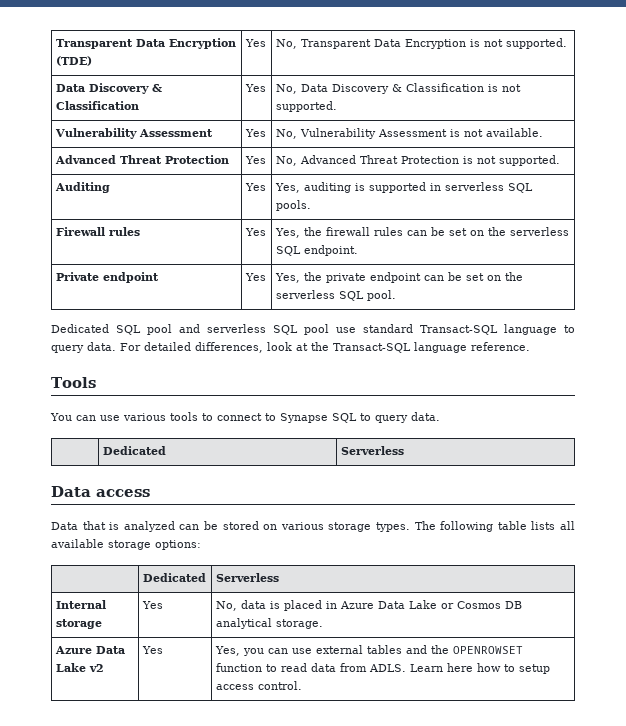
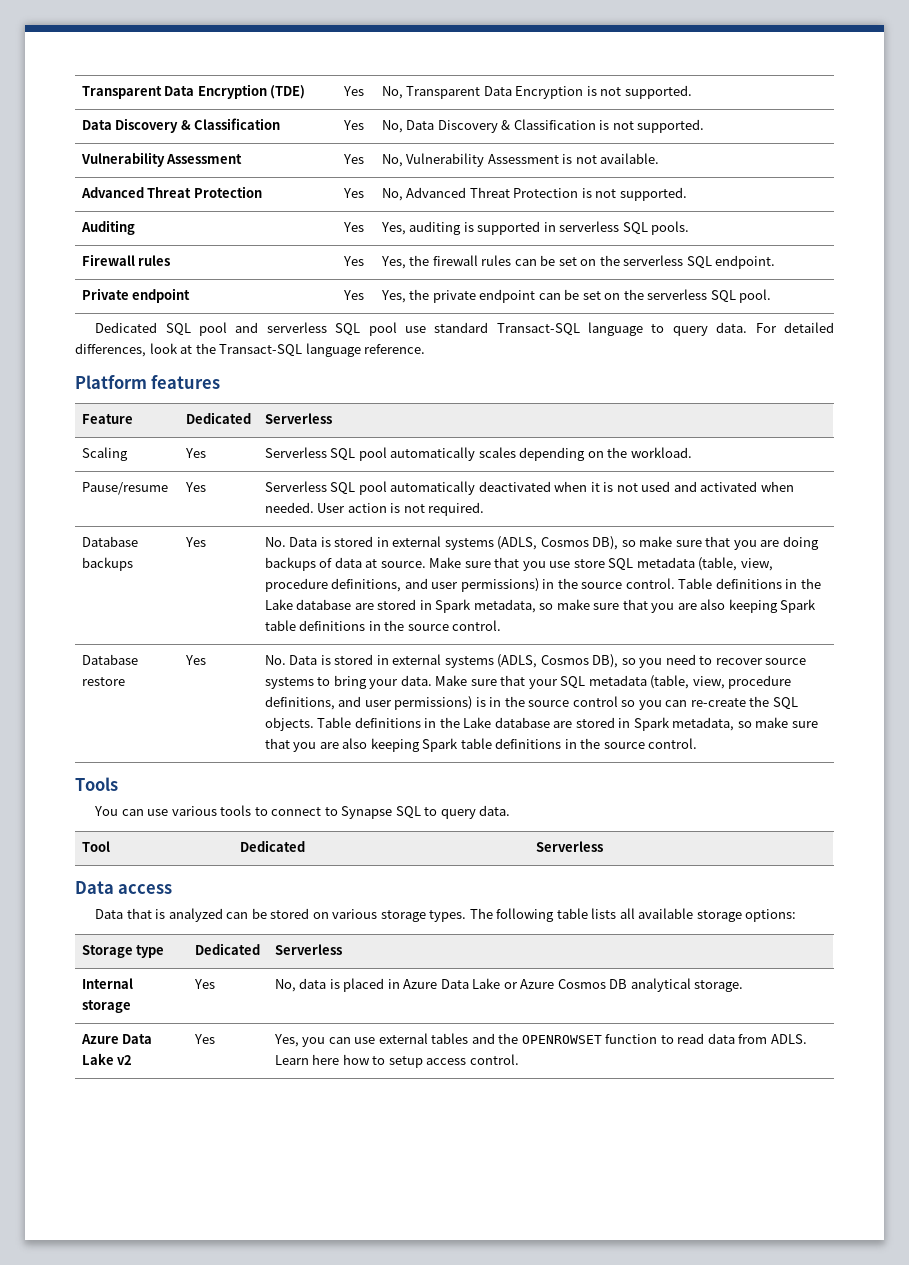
+ Platform features
+ Feature | Dedicated | Serverless
+ Scaling | Yes | Serverless SQL pool automatically scales depending on the workload.
+ Pause/resume | Yes | Serverless SQL pool automatically deactivated when it is not used and activated when needed. User action is not required.
+ Database backups | Yes | No. Data is stored in external systems (ADLS, Cosmos DB), so make sure that you are doing backups of data at source. Make sure that you use store SQL metadata (table, view, procedure definitions, and user permissions) in the source control. Table definitions in the Lake database are stored in Spark metadata, so make sure that you are also keeping Spark table definitions in the source control.
+ Database restore | Yes | No. Data is stored in external systems (ADLS, Cosmos DB), so you need to recover source systems to bring your data. Make sure that your SQL metadata (table, view, procedure definitions, and user permissions) is in the source control so you can re-create the SQL objects. Table definitions in the Lake database are stored in Spark metadata, so make sure that you are also keeping Spark table definitions in the source control.
  You can use various tools to connect to Synapse SQL to query data.
- | Dedicated | Serverless
+ Tool | Dedicated | Serverless
  The following table lists all available storage options:
- | Dedicated | Serverless
+ Storage type | Dedicated | Serverless
- Internal storage | Yes | No, data is placed in Azure Data Lake or Cosmos DB analytical storage.
+ Internal storage | Yes | No, data is placed in Azure Data Lake or Azure Cosmos DB analytical storage.

